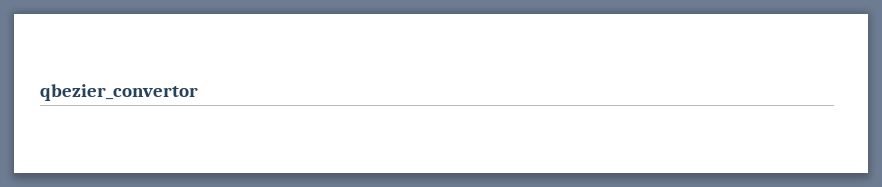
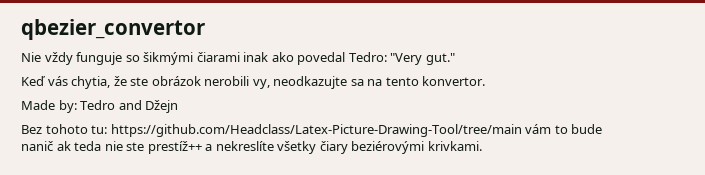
+ Nie vždy funguje so šikmými čiarami inak ako povedal Tedro: "Very gut."
+ Keď vás chytia, že ste obrázok nerobili vy, neodkazujte sa na tento konvertor.
+ Made by: Tedro and Džejn
+ Bez tohoto tu: https://github.com/Headclass/Latex-Picture-Drawing-Tool/tree/main vám to bude nanič ak teda nie ste prestíž++ a nekreslíte všetky čiary beziérovými krivkami.

